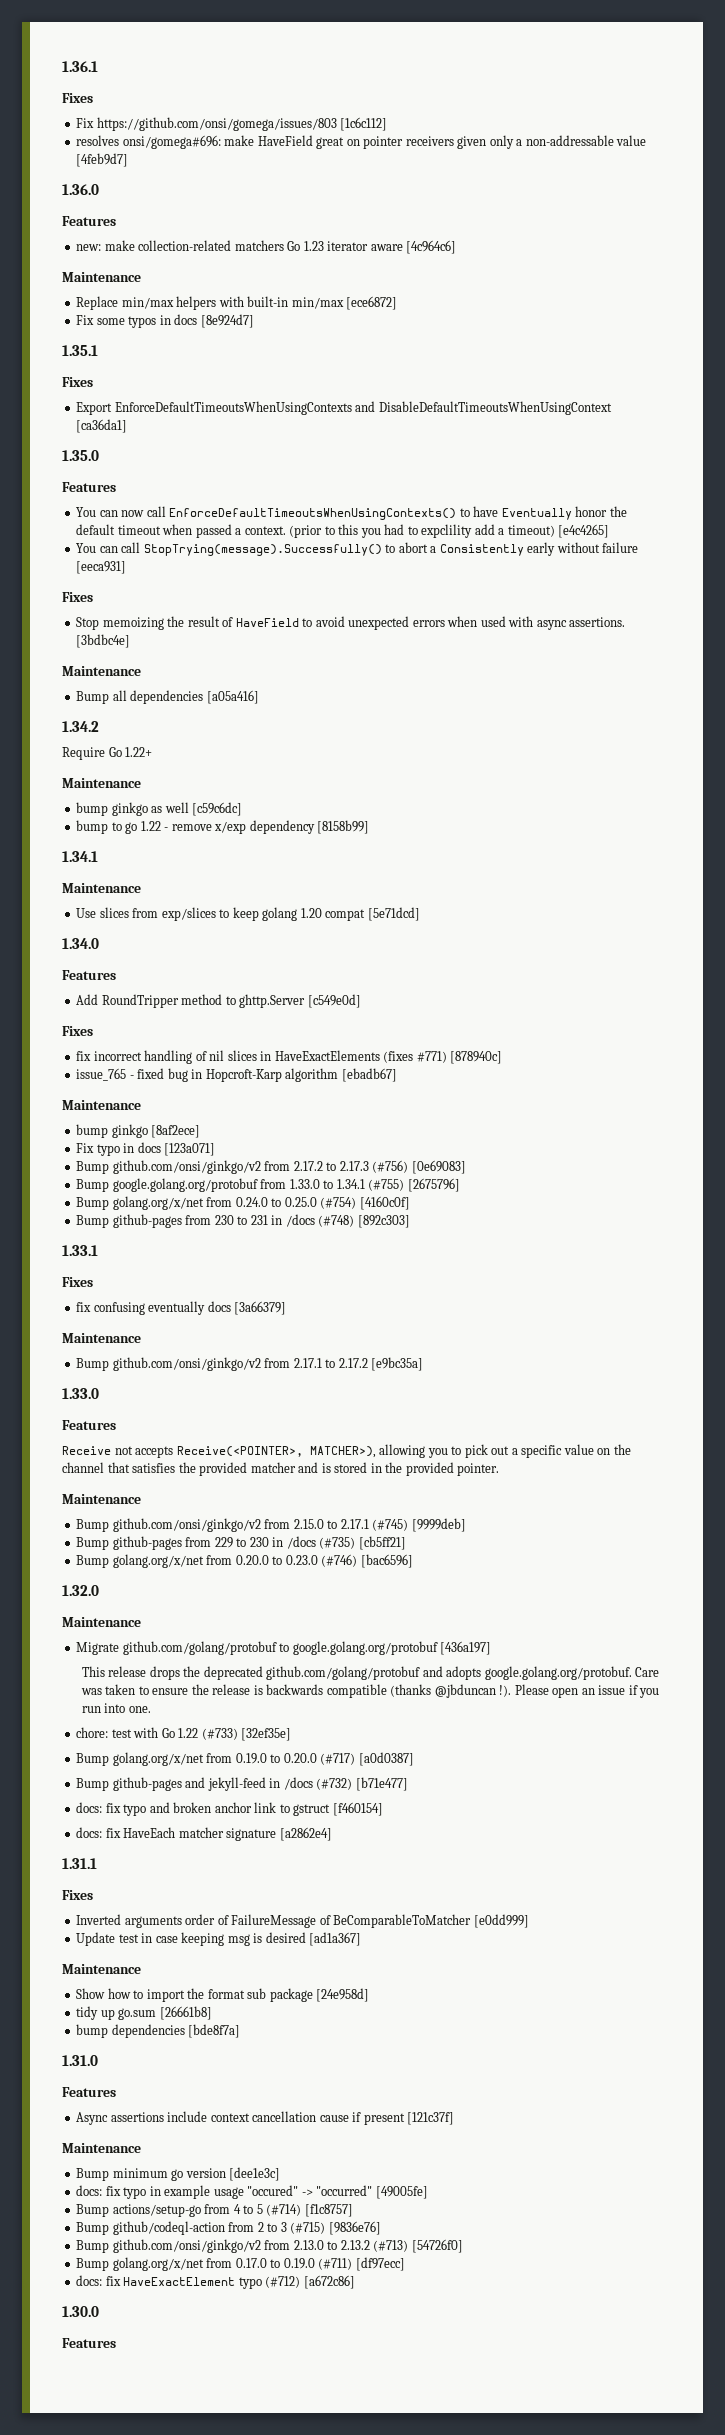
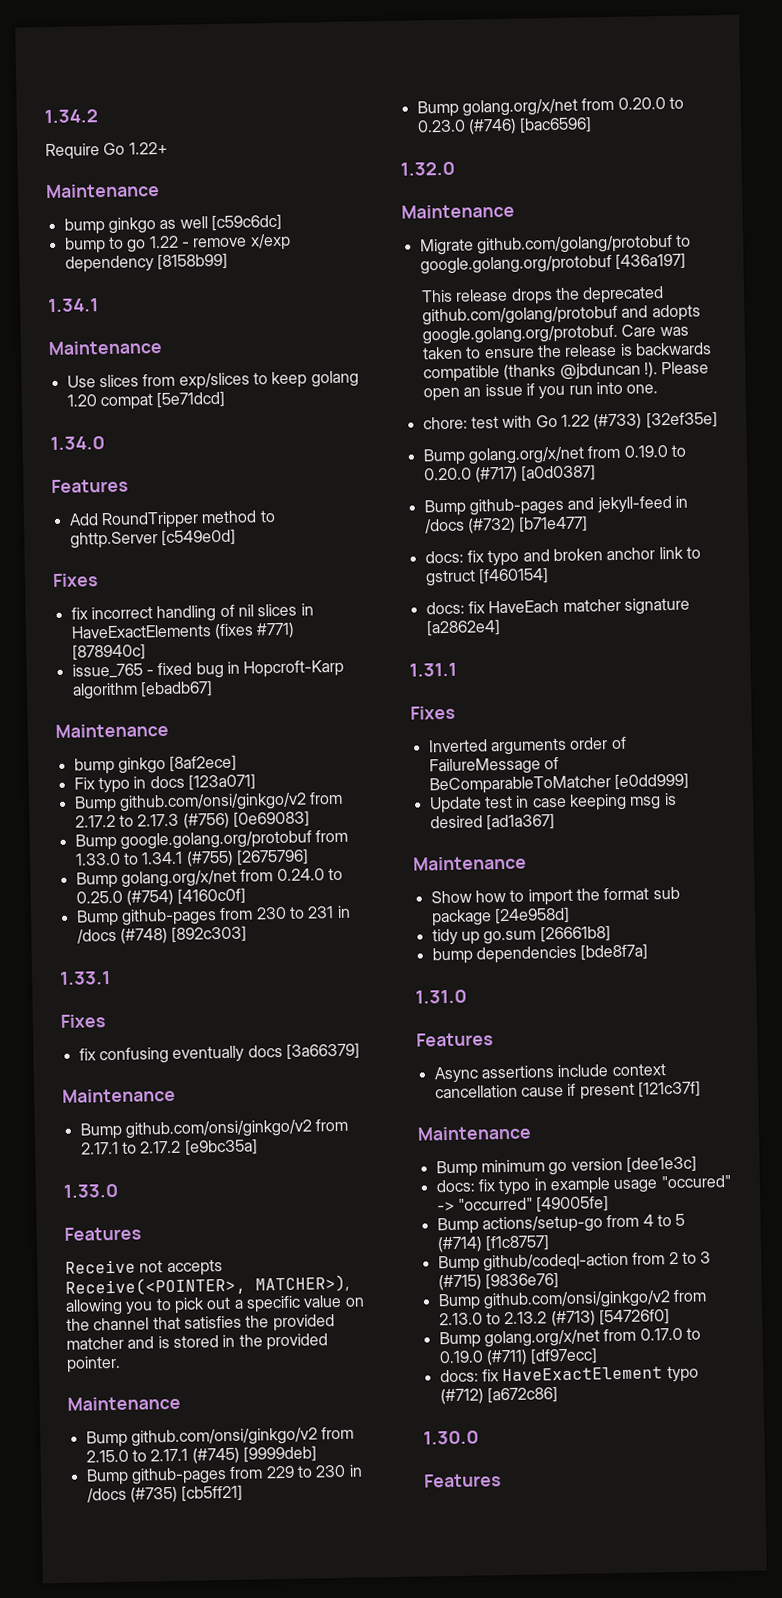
- 1.36.1
- Fixes
- Fix https://github.com/onsi/gomega/issues/803 [1c6c112]
- resolves onsi/gomega#696: make HaveField great on pointer receivers given only a non-addressable value [4feb9d7]
- 1.36.0
- Features
- new: make collection-related matchers Go 1.23 iterator aware [4c964c6]
- Maintenance
- Replace min/max helpers with built-in min/max [ece6872]
- Fix some typos in docs [8e924d7]
- 1.35.1
- Fixes
- Export EnforceDefaultTimeoutsWhenUsingContexts and DisableDefaultTimeoutsWhenUsingContext [ca36da1]
- 1.35.0
- Features
- You can now call EnforceDefaultTimeoutsWhenUsingContexts() to have Eventually honor the default timeout when passed a context. (prior to this you had to expclility add a timeout) [e4c4265]
- You can call StopTrying(message).Successfully() to abort a Consistently early without failure [eeca931]
- Fixes
- Stop memoizing the result of HaveField to avoid unexpected errors when used with async assertions. [3bdbc4e]
- Maintenance
- Bump all dependencies [a05a416]

